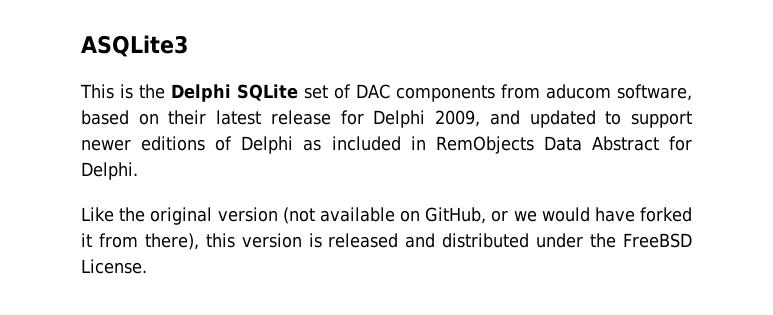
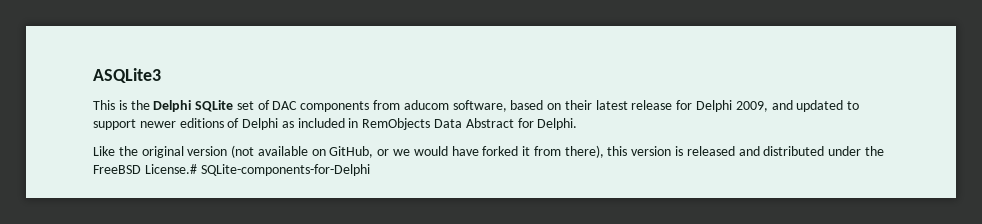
- Like the original version (not available on GitHub, or we would have forked it from there), this version is released and distributed under the FreeBSD License.
+ Like the original version (not available on GitHub, or we would have forked it from there), this version is released and distributed under the FreeBSD License.# SQLite-components-for-Delphi

